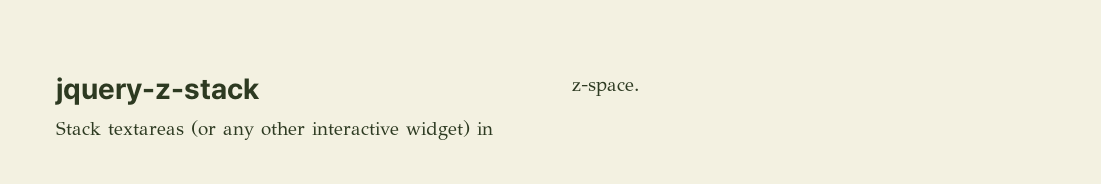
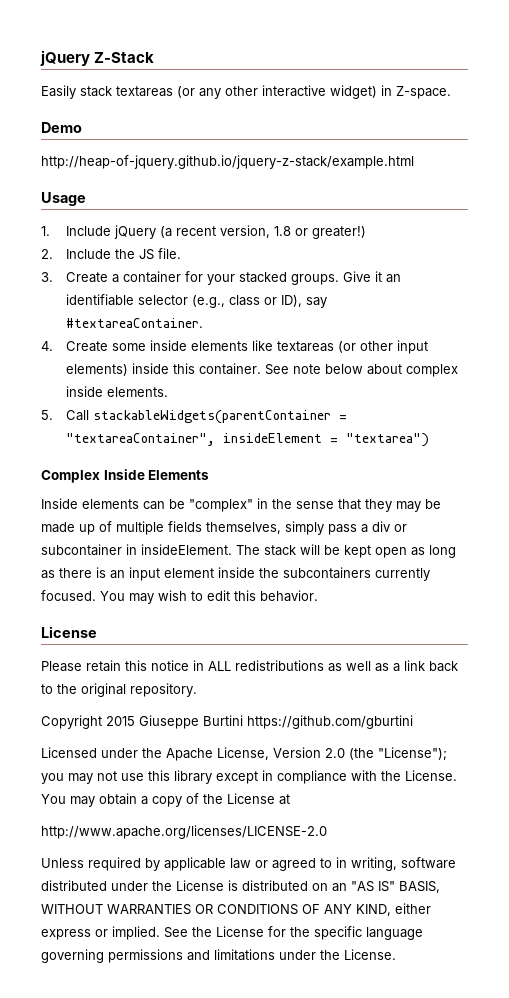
- jquery-z-stack
- Stack textareas (or any other interactive widget) in z-space.
+ jQuery Z-Stack
+ Easily stack textareas (or any other interactive widget) in Z-space.
+ Demo
+ http://heap-of-jquery.github.io/jquery-z-stack/example.html
+ Usage
+ 1. Include jQuery (a recent version, 1.8 or greater!)
+ 2. Include the JS file.
+ 3. Create a container for your stacked groups. Give it an identifiable selector (e.g., class or ID), say #textareaContainer.
+ 4. Create some inside elements like textareas (or other input elements) inside this container. See note below about complex inside elements.
+ 5. Call stackableWidgets(parentContainer = "textareaContainer", insideElement = "textarea")
+ Complex Inside Elements
+ Inside elements can be "complex" in the sense that they may be made up of multiple fields themselves, simply pass a div or subcontainer in insideElement. The stack will be kept open as long as there is an input element inside the subcontainers currently focused. You may wish to edit this behavior.
+ License
+ Please retain this notice in ALL redistributions as well as a link back to the original repository.
+ Copyright 2015 Giuseppe Burtini https://github.com/gburtini
+ Licensed under the Apache License, Version 2.0 (the "License"); you may not use this library except in compliance with the License. You may obtain a copy of the License at
+ http://www.apache.org/licenses/LICENSE-2.0
+ Unless required by applicable law or agreed to in writing, software distributed under the License is distributed on an "AS IS" BASIS, WITHOUT WARRANTIES OR CONDITIONS OF ANY KIND, either express or implied. See the License for the specific language governing permissions and limitations under the License.

